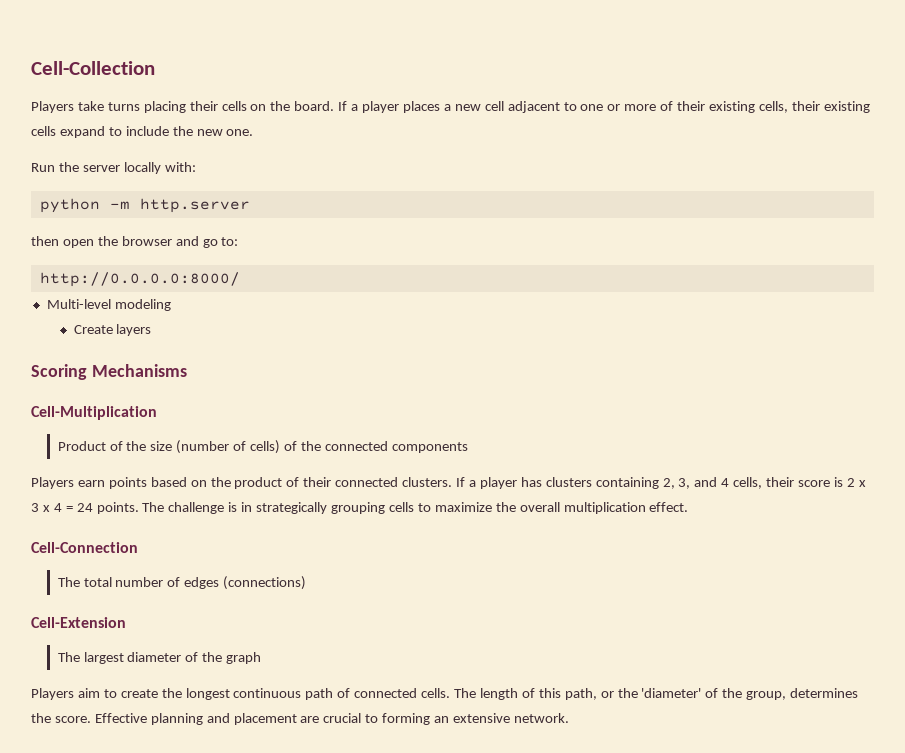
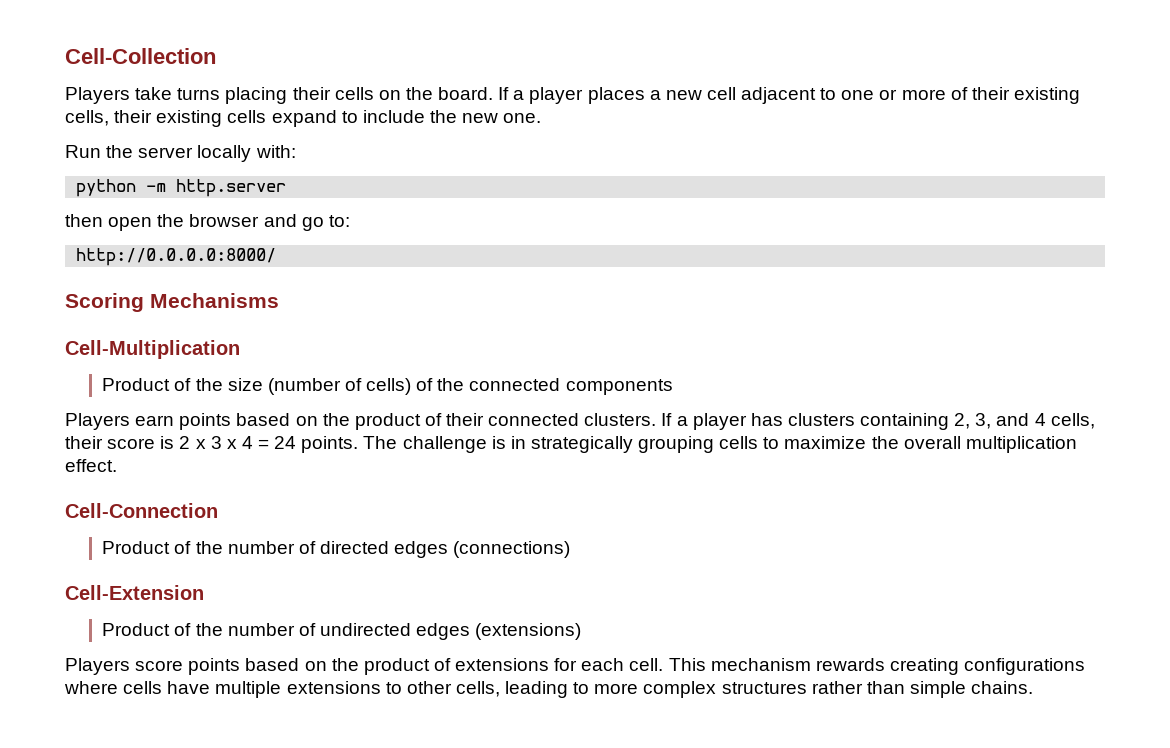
- Multi-level modeling
- Create layers
- The total number of edges (connections)
+ Product of the number of directed edges (connections)
- The largest diameter of the graph
- Players aim to create the longest continuous path of connected cells. The length of this path, or the 'diameter' of the group, determines the score. Effective planning and placement are crucial to forming an extensive network.
+ Product of the number of undirected edges (extensions)
+ Players score points based on the product of extensions for each cell. This mechanism rewards creating configurations where cells have multiple extensions to other cells, leading to more complex structures rather than simple chains.

